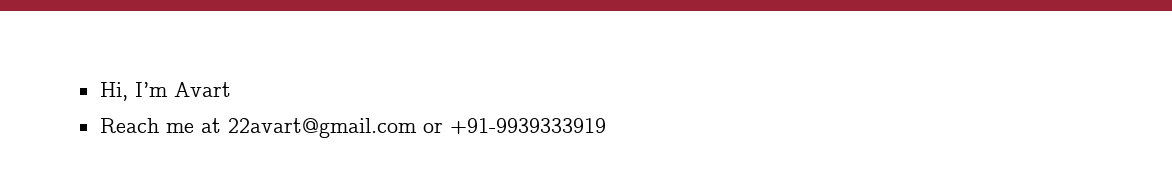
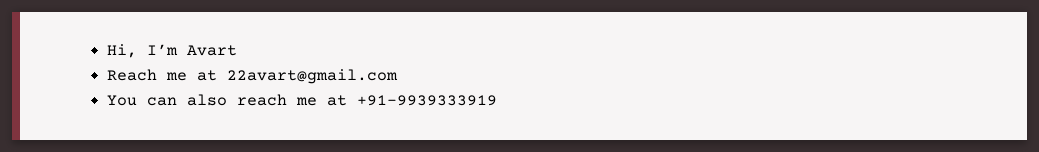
- Reach me at 22avart@gmail.com or +91-9939333919
+ Reach me at 22avart@gmail.com
+ You can also reach me at +91-9939333919

